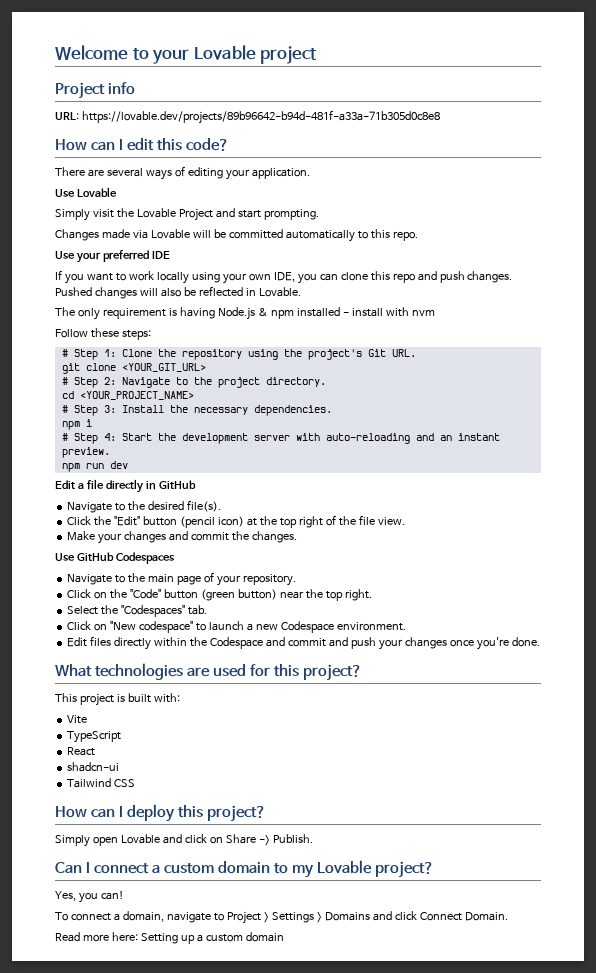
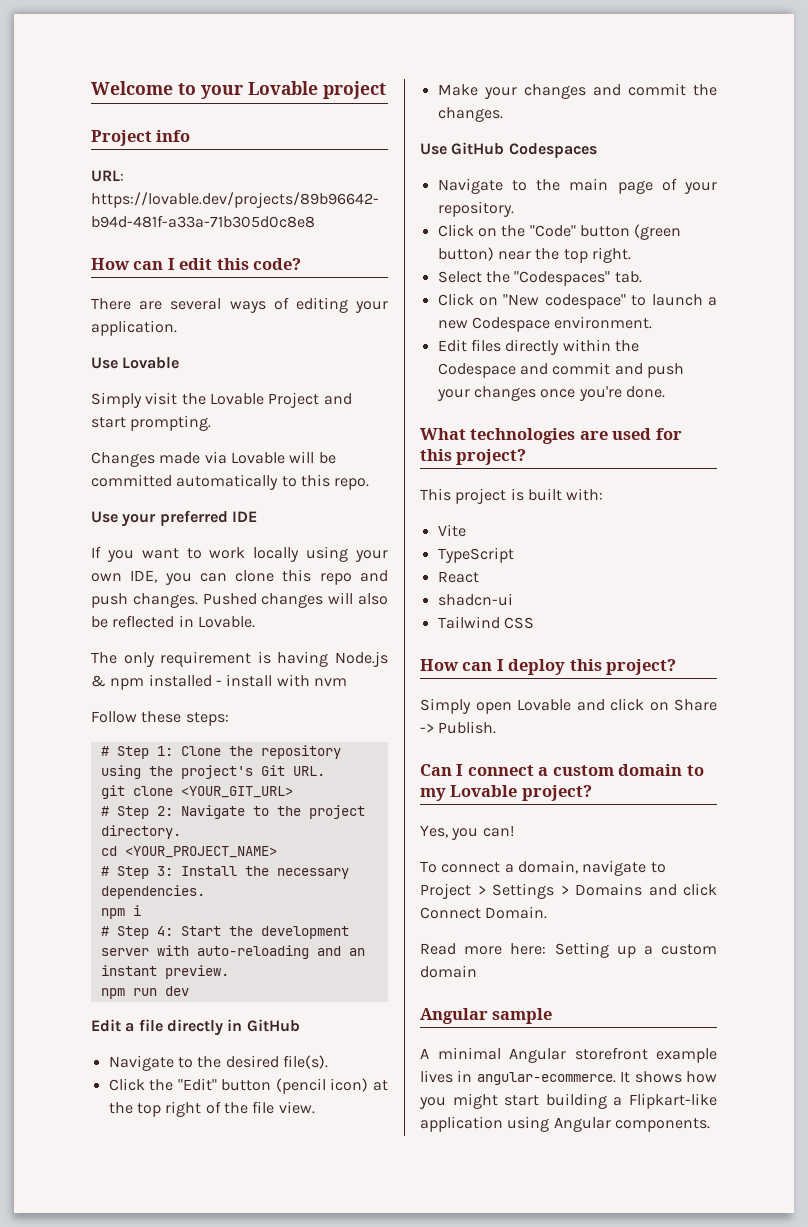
+ Angular sample
+ A minimal Angular storefront example lives in angular-ecommerce. It shows how you might start building a Flipkart-like application using Angular components.

